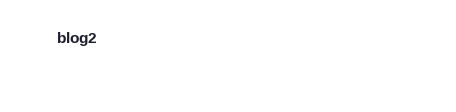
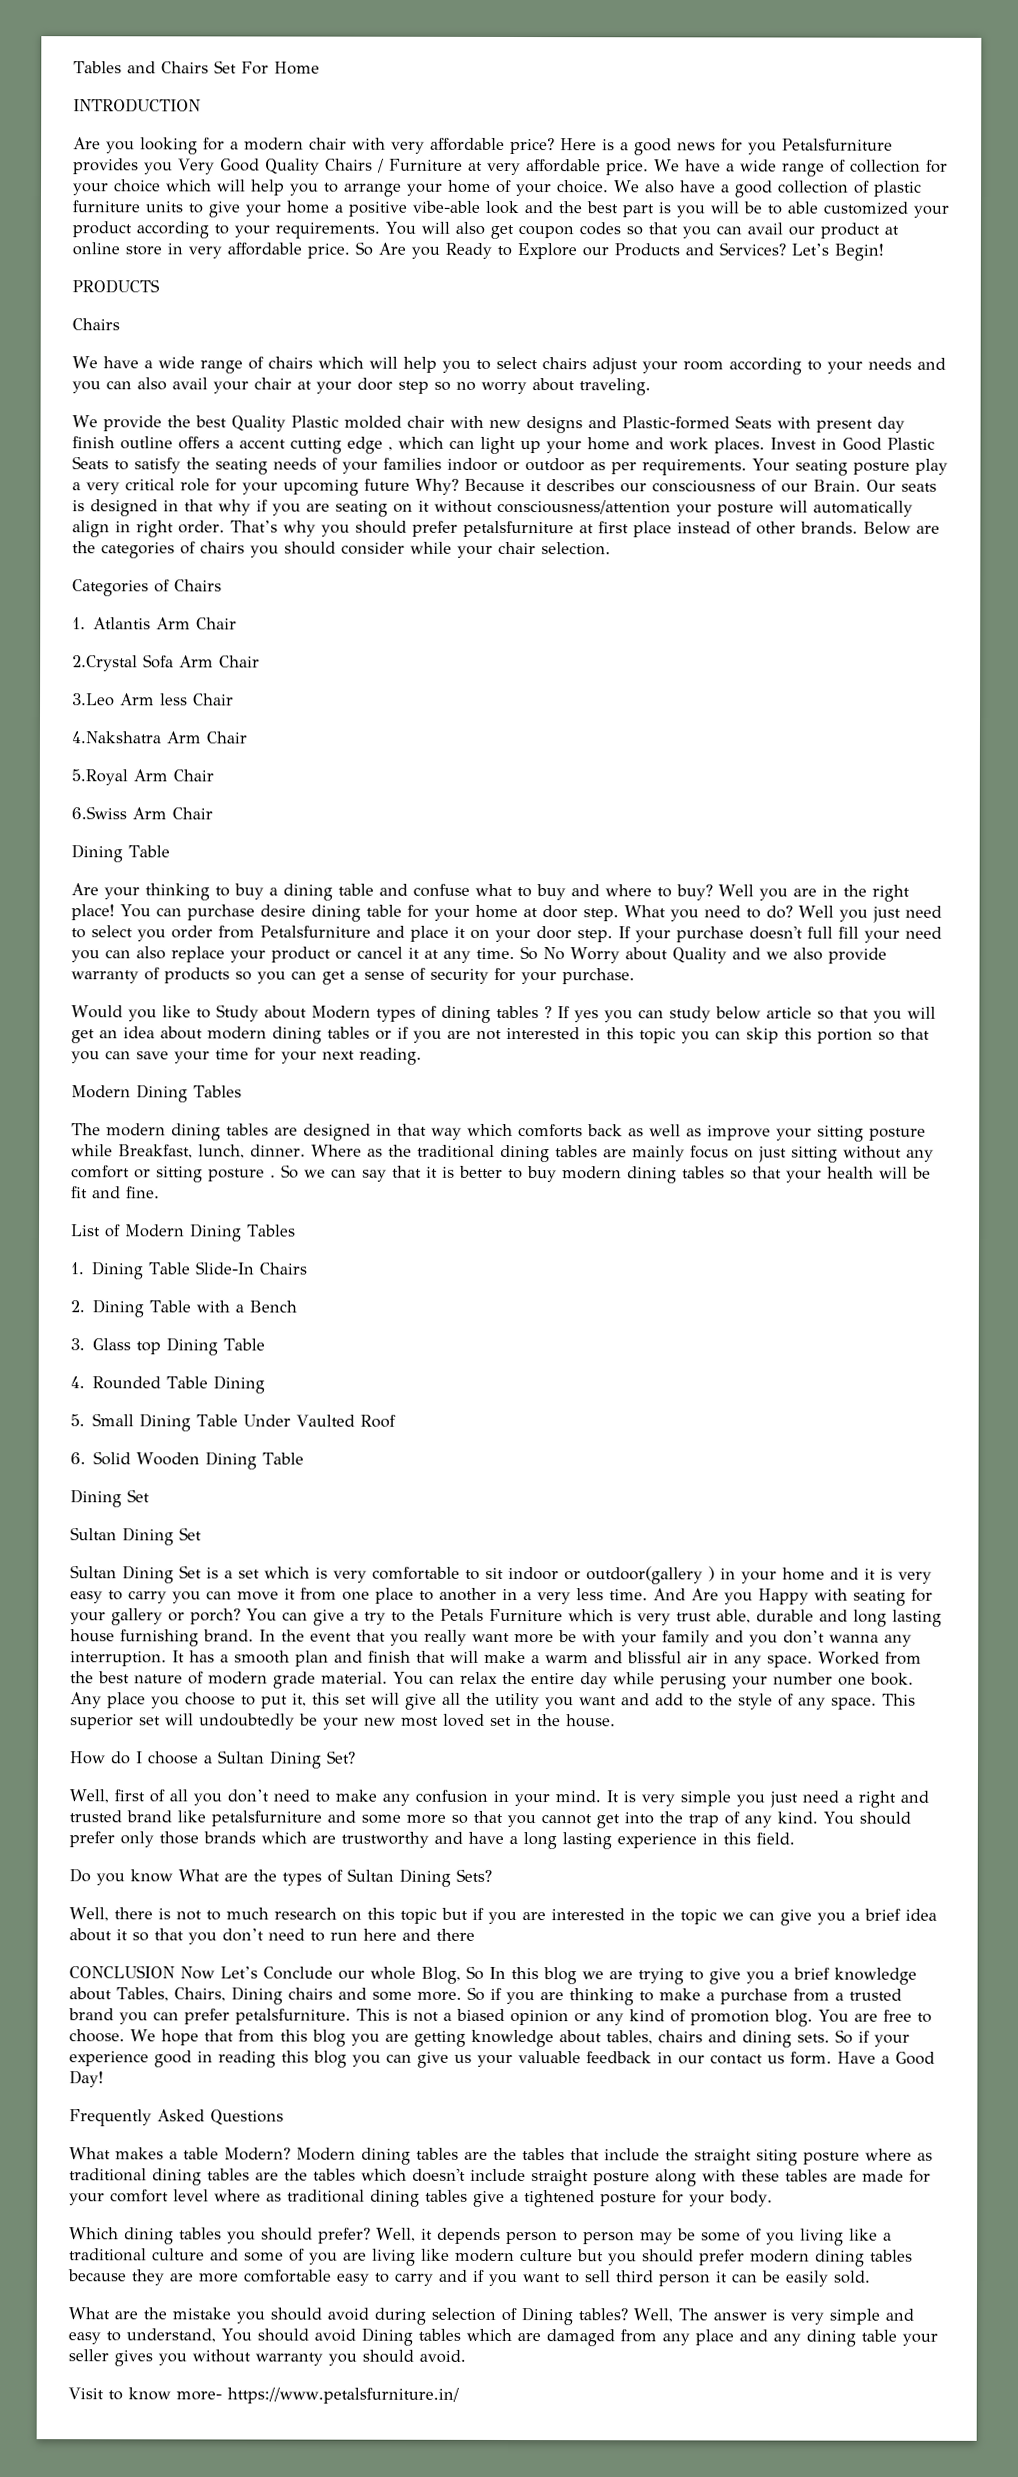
- blog2
+ Tables and Chairs Set For Home
+ INTRODUCTION
+ Are you looking for a modern chair with very affordable price? Here is a good news for you Petalsfurniture provides you Very Good Quality Chairs / Furniture at very affordable price. We have a wide range of collection for your choice which will help you to arrange your home of your choice. We also have a good collection of plastic furniture units to give your home a positive vibe-able look and the best part is you will be to able customized your product according to your requirements. You will also get coupon codes so that you can avail our product at online store in very affordable price. So Are you Ready to Explore our Products and Services? Let’s Begin!
+ PRODUCTS
+ Chairs
+ We have a wide range of chairs which will help you to select chairs adjust your room according to your needs and you can also avail your chair at your door step so no worry about traveling.
+ We provide the best Quality Plastic molded chair with new designs and Plastic-formed Seats with present day finish outline offers a accent cutting edge , which can light up your home and work places. Invest in Good Plastic Seats to satisfy the seating needs of your families indoor or outdoor as per requirements. Your seating posture play a very critical role for your upcoming future Why? Because it describes our consciousness of our Brain. Our seats is designed in that why if you are seating on it without consciousness/attention your posture will automatically align in right order. That’s why you should prefer petalsfurniture at first place instead of other brands. Below are the categories of chairs you should consider while your chair selection.
+ Categories of Chairs
+ 1. Atlantis Arm Chair
+ 2.Crystal Sofa Arm Chair
+ 3.Leo Arm less Chair
+ 4.Nakshatra Arm Chair
+ 5.Royal Arm Chair
+ 6.Swiss Arm Chair
+ Dining Table
+ Are your thinking to buy a dining table and confuse what to buy and where to buy? Well you are in the right place! You can purchase desire dining table for your home at door step. What you need to do? Well you just need to select you order from Petalsfurniture and place it on your door step. If your purchase doesn't full fill your need you can also replace your product or cancel it at any time. So No Worry about Quality and we also provide warranty of products so you can get a sense of security for your purchase.
+ Would you like to Study about Modern types of dining tables ? If yes you can study below article so that you will get an idea about modern dining tables or if you are not interested in this topic you can skip this portion so that you can save your time for your next reading.
+ Modern Dining Tables
+ The modern dining tables are designed in that way which comforts back as well as improve your sitting posture while Breakfast, lunch, dinner. Where as the traditional dining tables are mainly focus on just sitting without any comfort or sitting posture . So we can say that it is better to buy modern dining tables so that your health will be fit and fine.
+ List of Modern Dining Tables
+ 1. Dining Table Slide-In Chairs
+ 2. Dining Table with a Bench
+ 3. Glass top Dining Table
+ 4. Rounded Table Dining
+ 5. Small Dining Table Under Vaulted Roof
+ 6. Solid Wooden Dining Table
+ Dining Set
+ Sultan Dining Set
+ Sultan Dining Set is a set which is very comfortable to sit indoor or outdoor(gallery ) in your home and it is very easy to carry you can move it from one place to another in a very less time. And Are you Happy with seating for your gallery or porch? You can give a try to the Petals Furniture which is very trust able, durable and long lasting house furnishing brand. In the event that you really want more be with your family and you don’t wanna any interruption. It has a smooth plan and finish that will make a warm and blissful air in any space. Worked from the best nature of modern grade material. You can relax the entire day while perusing your number one book. Any place you choose to put it, this set will give all the utility you want and add to the style of any space. This superior set will undoubtedly be your new most loved set in the house.
+ How do I choose a Sultan Dining Set?
+ Well, first of all you don’t need to make any confusion in your mind. It is very simple you just need a right and trusted brand like petalsfurniture and some more so that you cannot get into the trap of any kind. You should prefer only those brands which are trustworthy and have a long lasting experience in this field.
+ Do you know What are the types of Sultan Dining Sets?
+ Well, there is not to much research on this topic but if you are interested in the topic we can give you a brief idea about it so that you don’t need to run here and there
+ CONCLUSION Now Let’s Conclude our whole Blog, So In this blog we are trying to give you a brief knowledge about Tables, Chairs, Dining chairs and some more. So if you are thinking to make a purchase from a trusted brand you can prefer petalsfurniture. This is not a biased opinion or any kind of promotion blog. You are free to choose. We hope that from this blog you are getting knowledge about tables, chairs and dining sets. So if your experience good in reading this blog you can give us your valuable feedback in our contact us form. Have a Good Day!
+ Frequently Asked Questions
+ What makes a table Modern? Modern dining tables are the tables that include the straight siting posture where as traditional dining tables are the tables which doesn't include straight posture along with these tables are made for your comfort level where as traditional dining tables give a tightened posture for your body.
+ Which dining tables you should prefer? Well, it depends person to person may be some of you living like a traditional culture and some of you are living like modern culture but you should prefer modern dining tables because they are more comfortable easy to carry and if you want to sell third person it can be easily sold.
+ What are the mistake you should avoid during selection of Dining tables? Well, The answer is very simple and easy to understand, You should avoid Dining tables which are damaged from any place and any dining table your seller gives you without warranty you should avoid.
+ Visit to know more- https://www.petalsfurniture.in/

